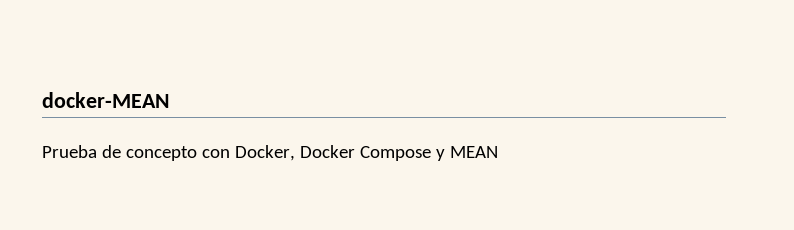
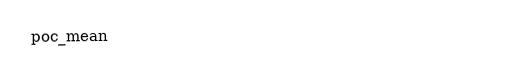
- docker-MEAN
- Prueba de concepto con Docker, Docker Compose y MEAN
+ poc_mean

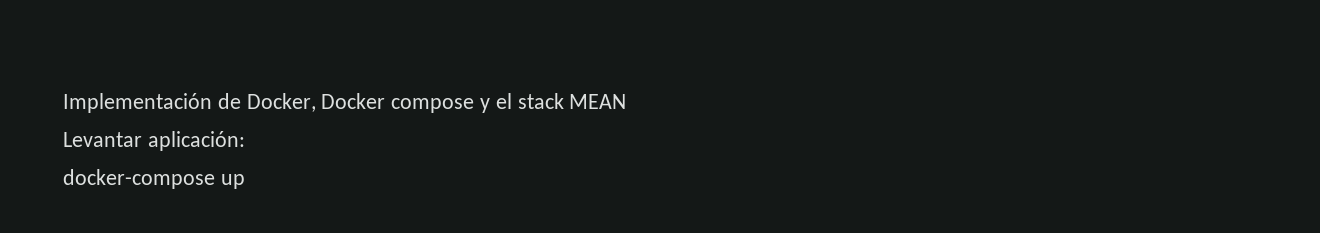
- poc_mean
+ Implementación de Docker, Docker compose y el stack MEAN
+ Levantar aplicación:
+ docker-compose up

